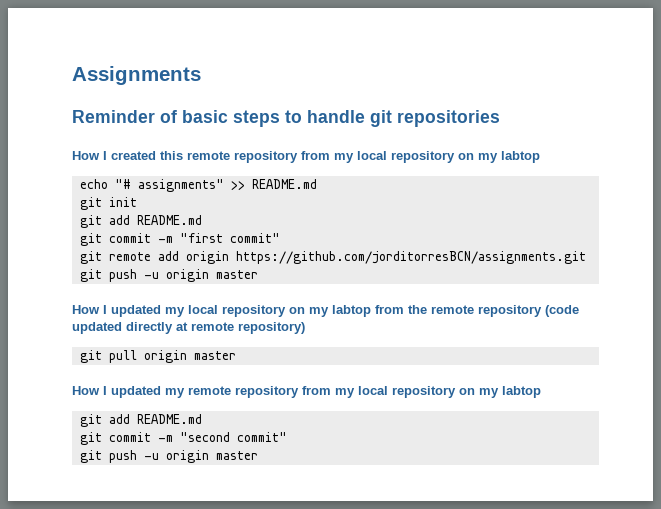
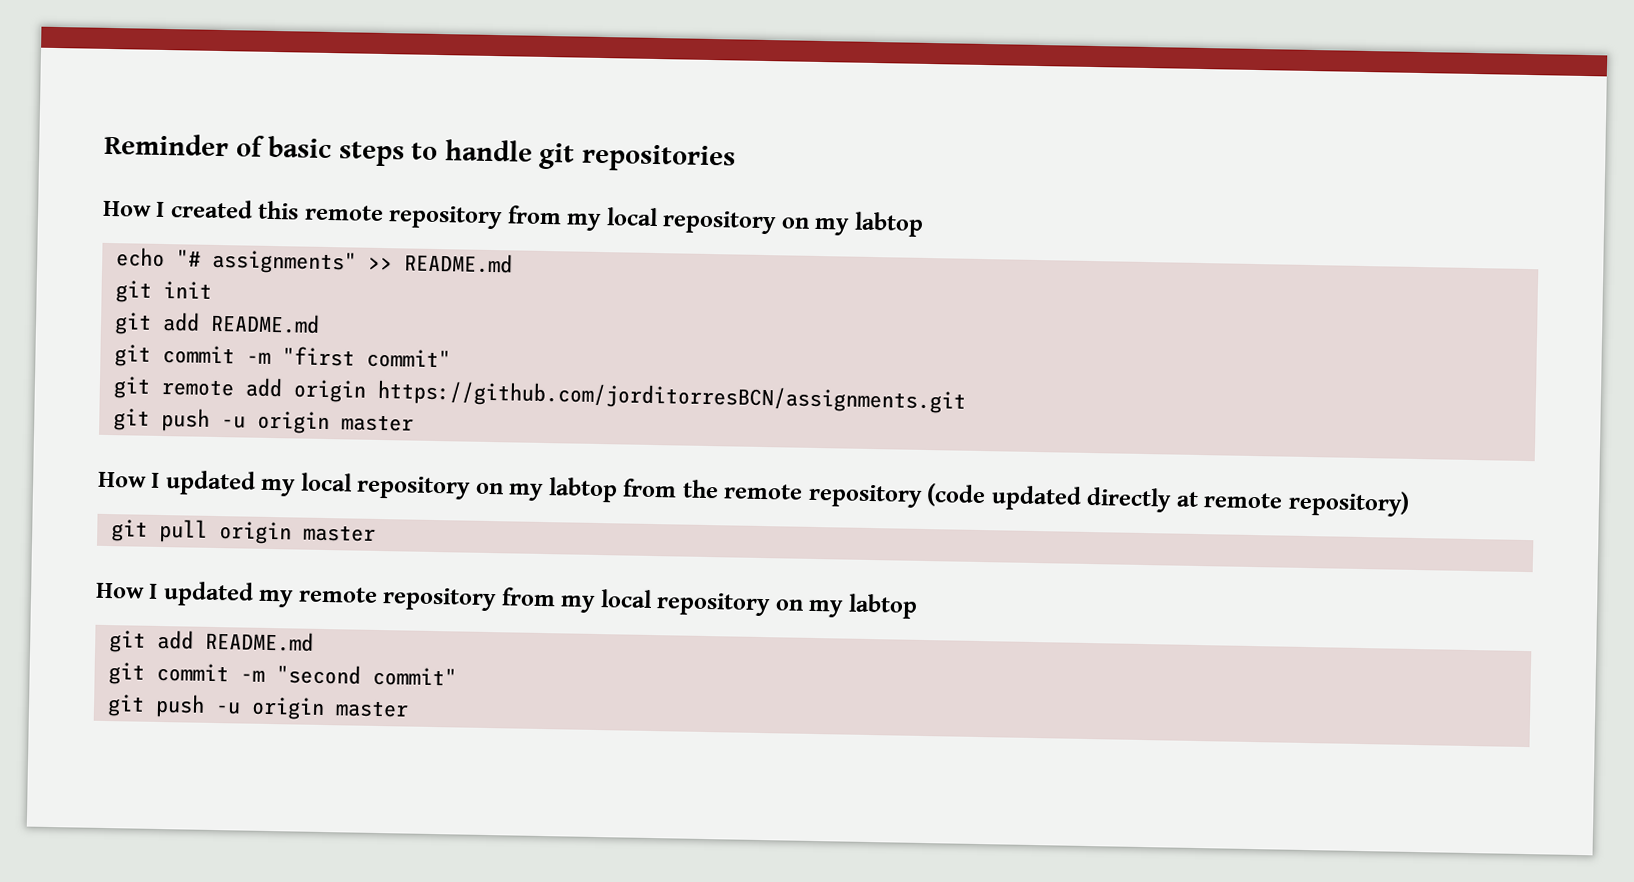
- Assignments

